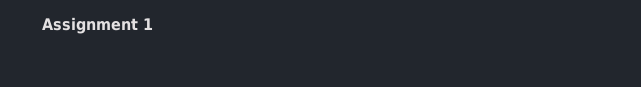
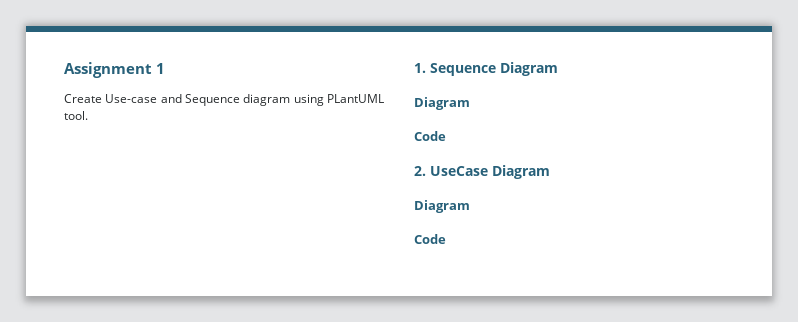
+ Create Use-case and Sequence diagram using PLantUML tool.
+ 1. Sequence Diagram
+ Diagram
+ Code
+ 2. UseCase Diagram
+ Diagram
+ Code

